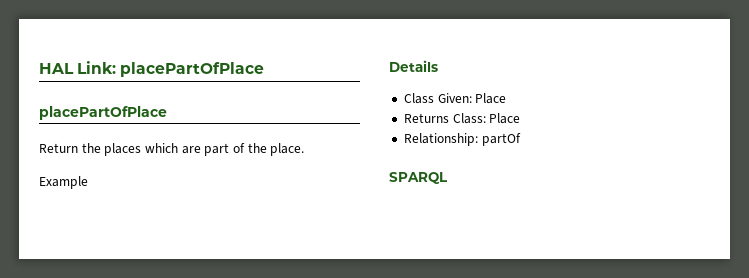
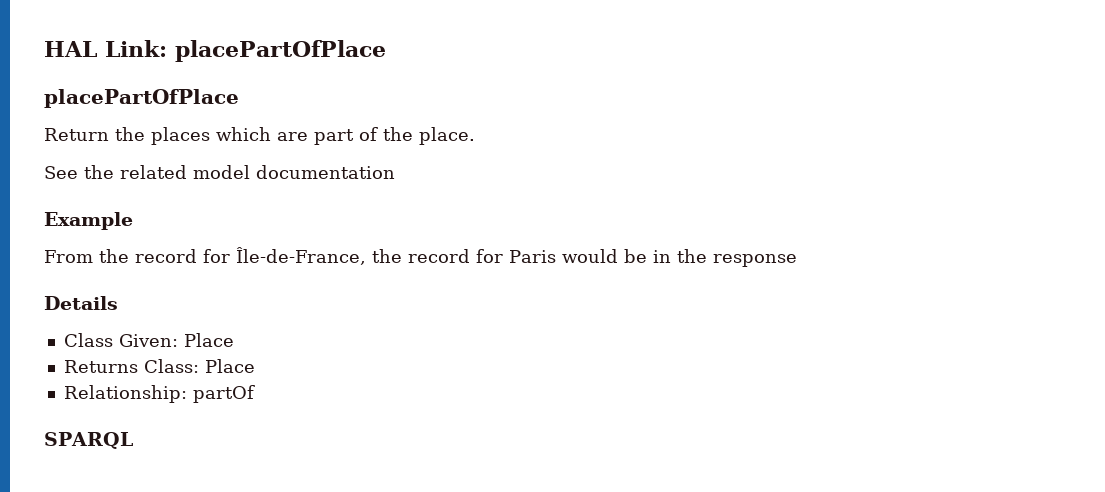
+ See the related model documentation
  Example
+ From the record for Île-de-France, the record for Paris would be in the response

